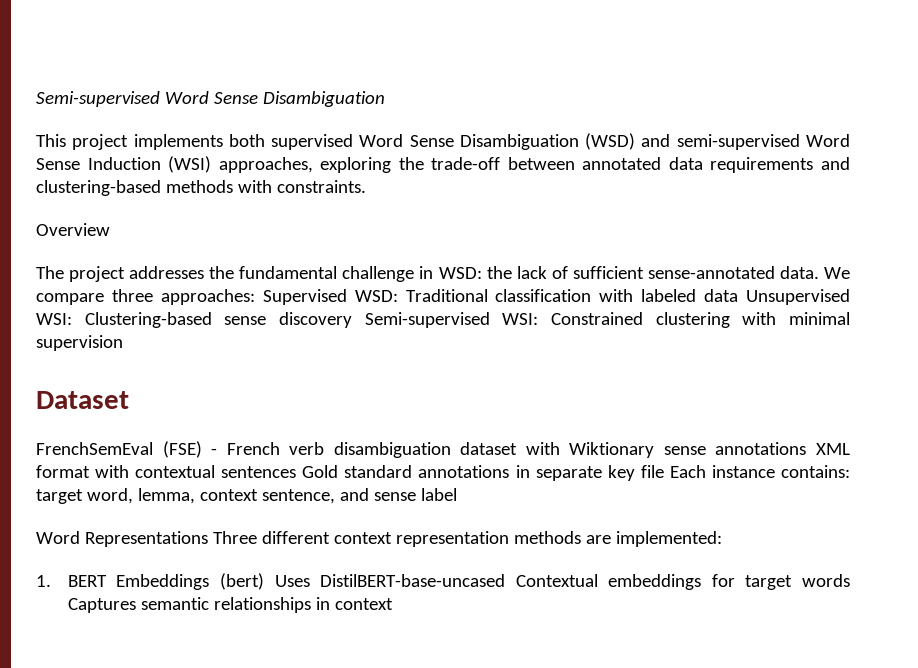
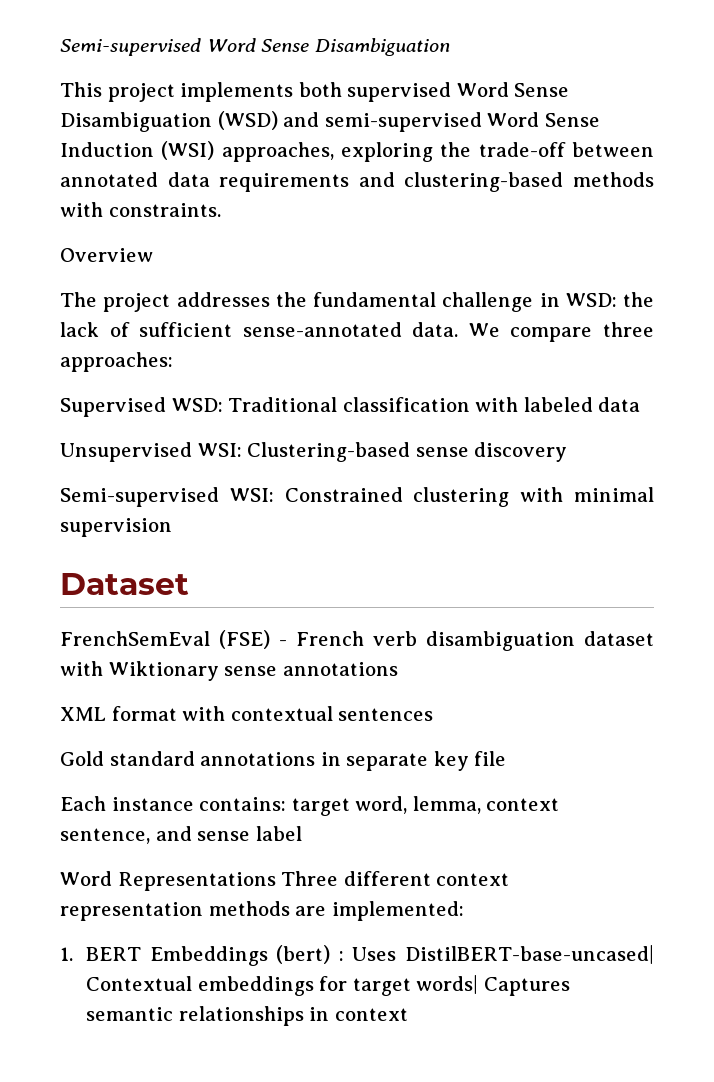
- We compare three approaches: Supervised WSD: Traditional classification with labeled data Unsupervised WSI: Clustering-based sense discovery Semi-supervised WSI: Constrained clustering with minimal supervision
+ We compare three approaches:
+ Supervised WSD: Traditional classification with labeled data
+ Unsupervised WSI: Clustering-based sense discovery
+ Semi-supervised WSI: Constrained clustering with minimal supervision
- FrenchSemEval (FSE) - French verb disambiguation dataset with Wiktionary sense annotations XML format with contextual sentences Gold standard annotations in separate key file Each instance contains: target word, lemma, context sentence, and sense label
+ FrenchSemEval (FSE) - French verb disambiguation dataset with Wiktionary sense annotations
+ XML format with contextual sentences
+ Gold standard annotations in separate key file
+ Each instance contains: target word, lemma, context sentence, and sense label
- 1. BERT Embeddings (bert) Uses DistilBERT-base-uncased Contextual embeddings for target words Captures semantic relationships in context
+ 1. BERT Embeddings (bert) : Uses DistilBERT-base-uncased| Contextual embeddings for target words| Captures semantic relationships in context

